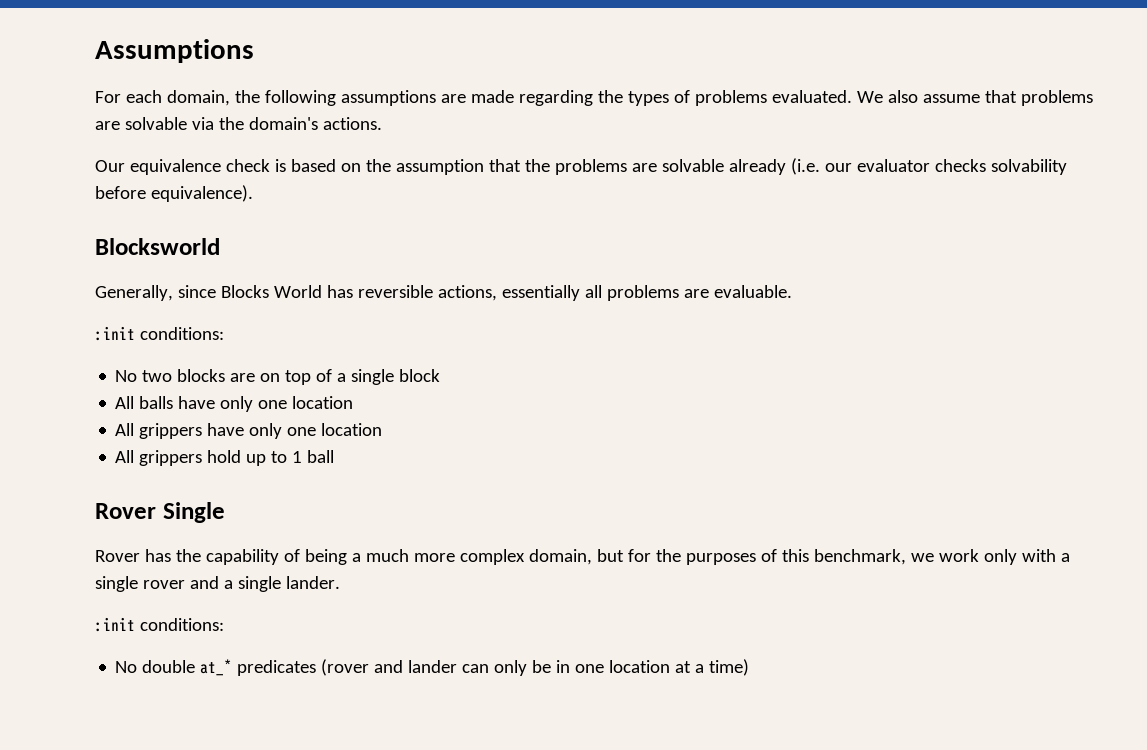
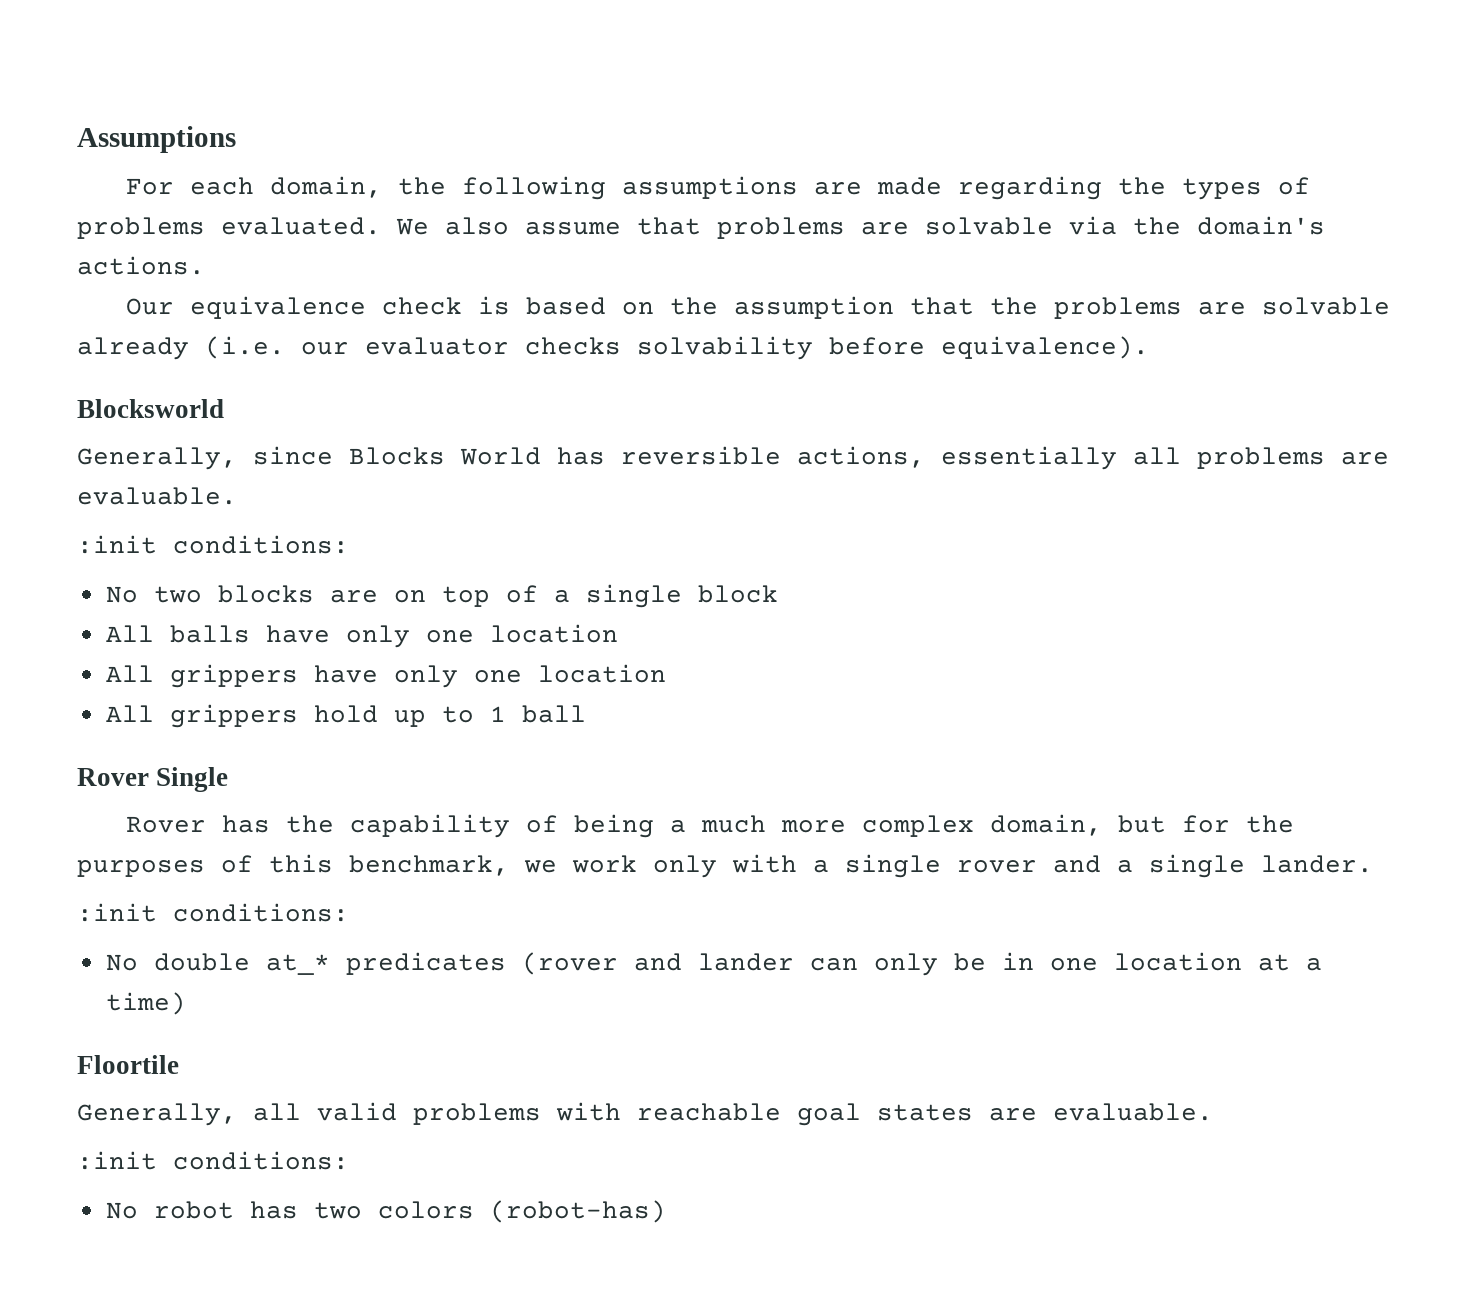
+ Floortile
+ Generally, all valid problems with reachable goal states are evaluable.
+ :init conditions:
+ No robot has two colors (robot-has)

